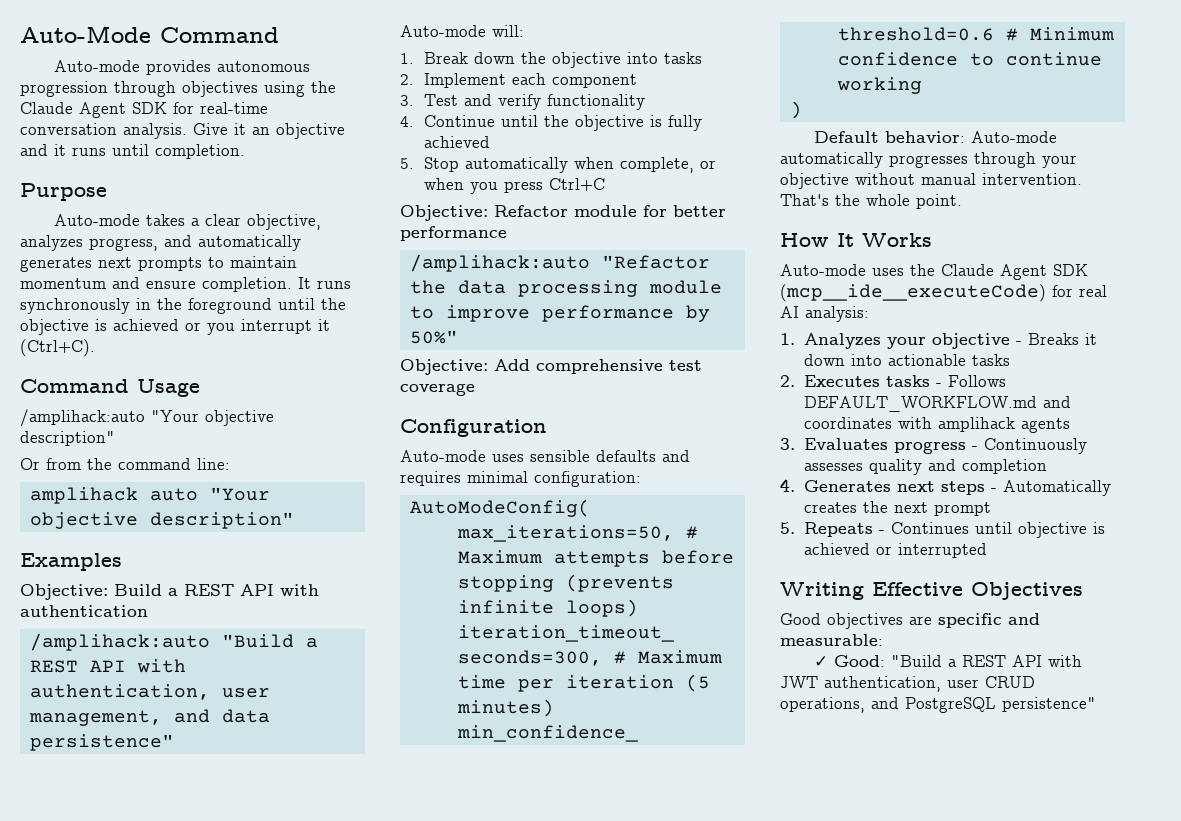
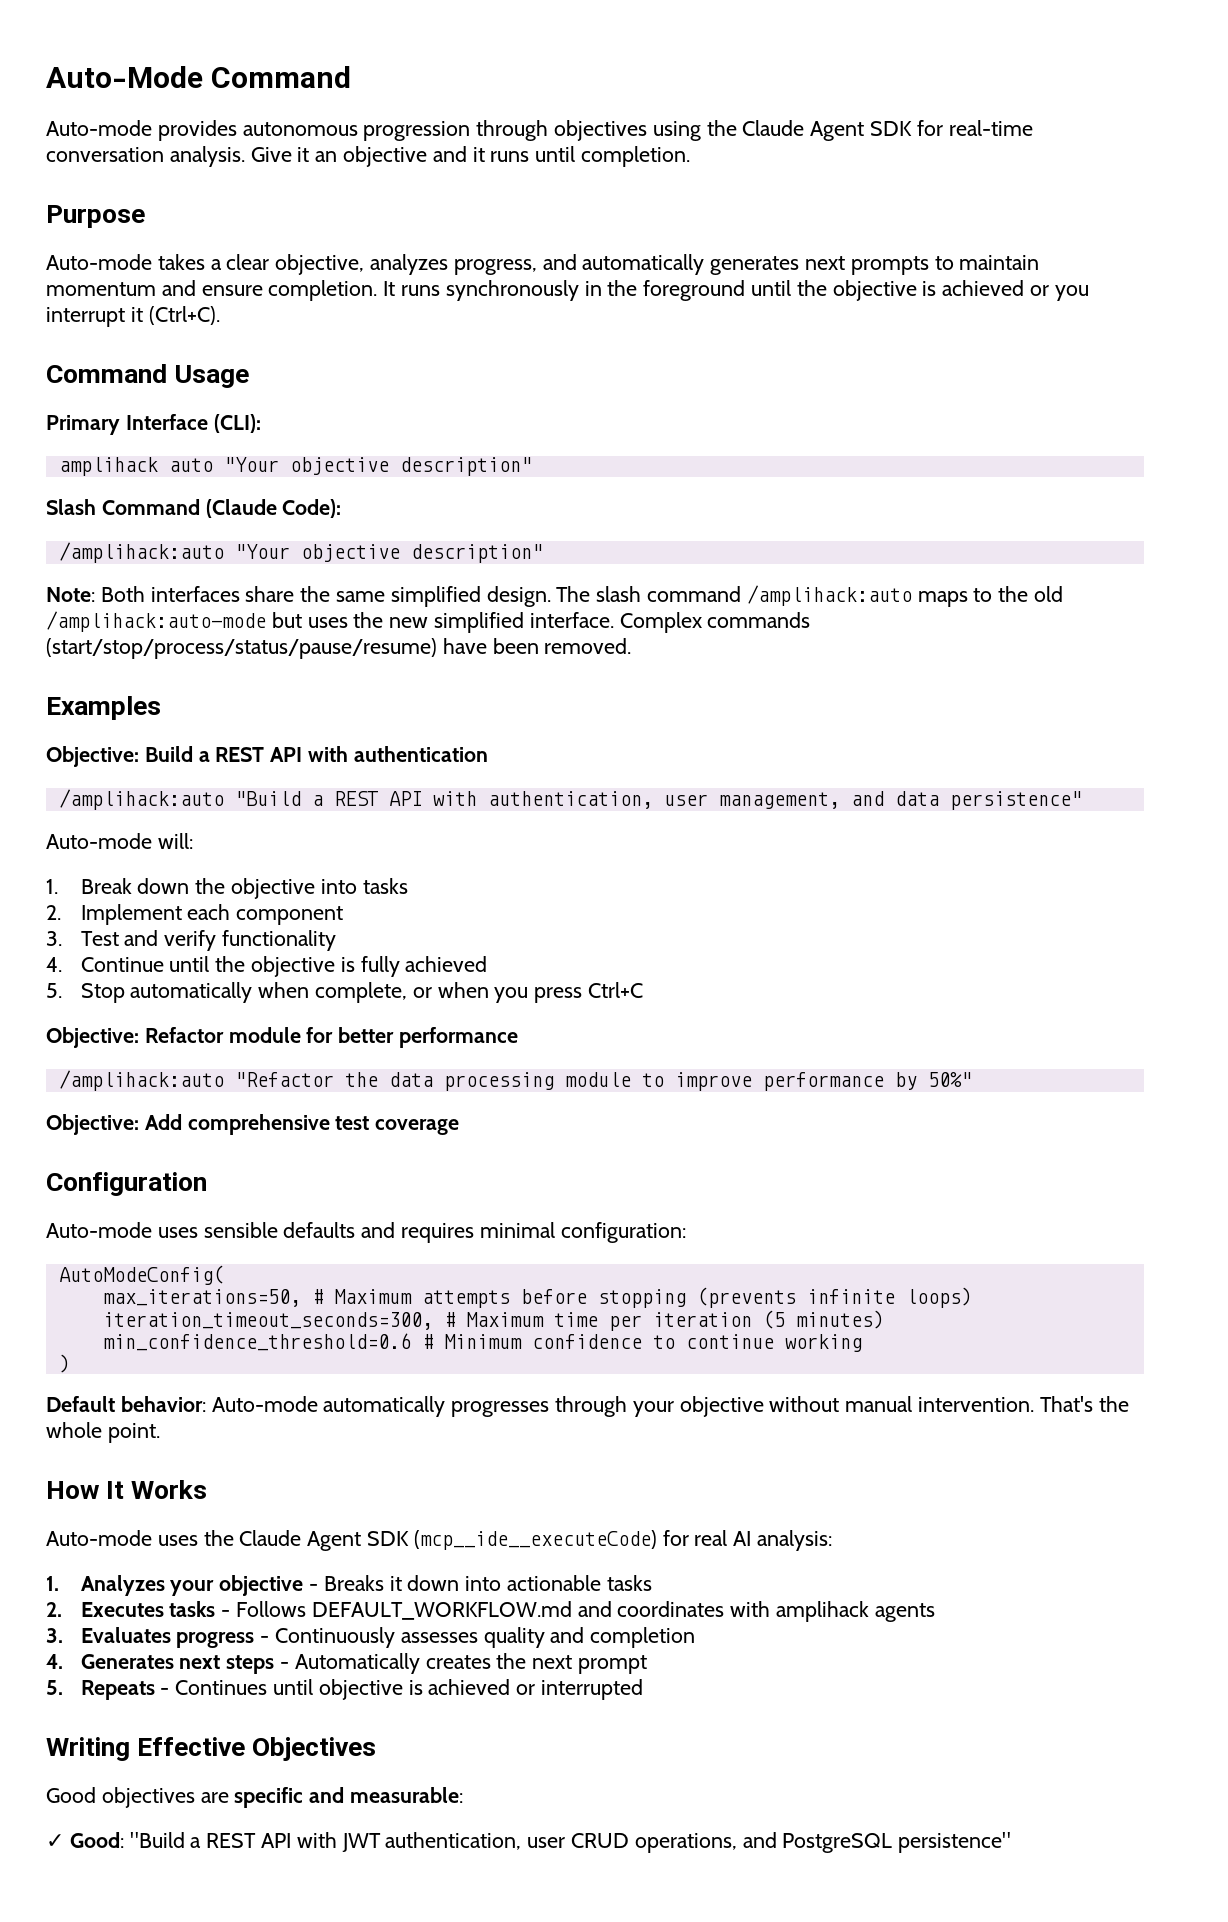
- /amplihack:auto "Your objective description"
- Or from the command line:
+ Primary Interface (CLI):
+ Slash Command (Claude Code):
+ /amplihack:auto "Your objective description"
+ Note: Both interfaces share the same simplified design. The slash command /amplihack:auto maps to the old /amplihack:auto-mode but uses the new simplified interface. Complex commands (start/stop/process/status/pause/resume) have been removed.

